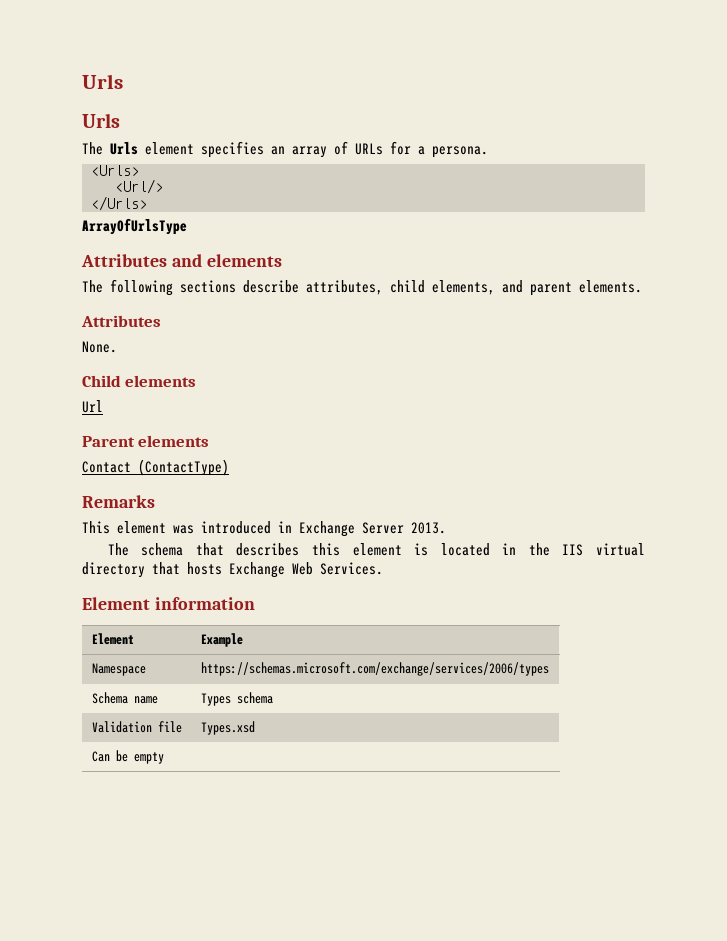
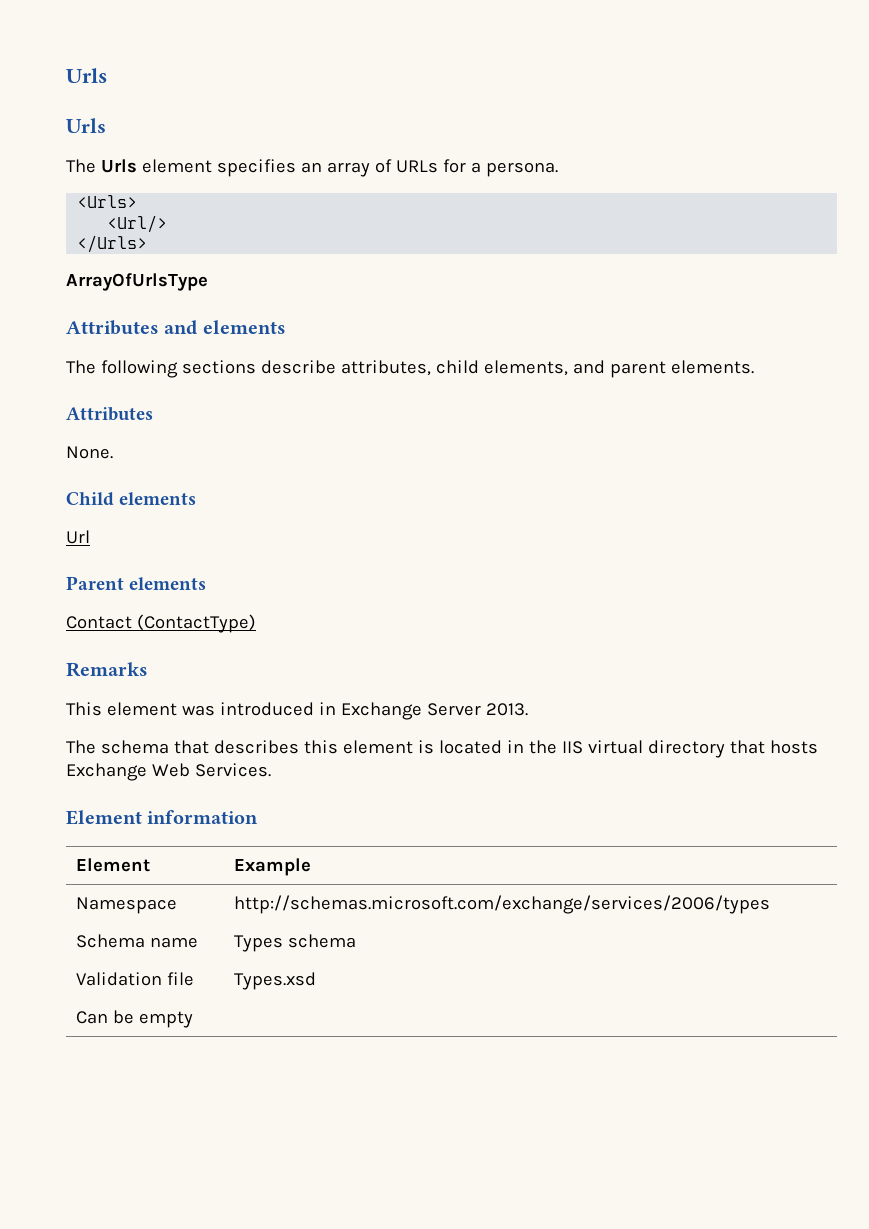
- Namespace | https://schemas.microsoft.com/exchange/services/2006/types
+ Namespace | http://schemas.microsoft.com/exchange/services/2006/types

